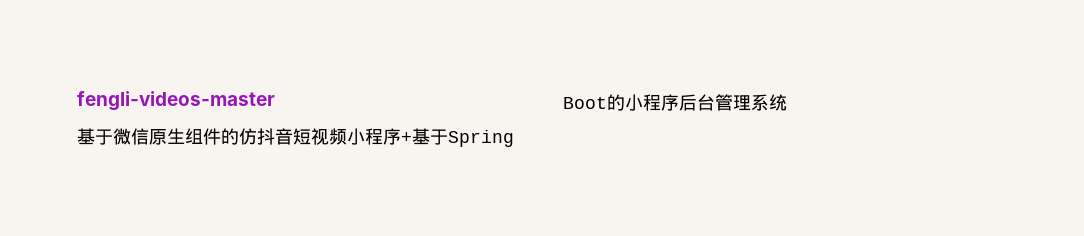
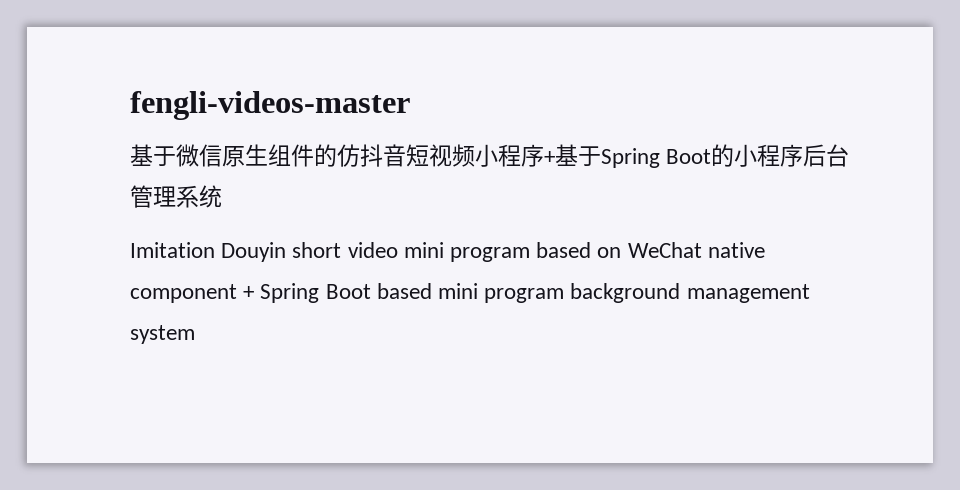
+ Imitation Douyin short video mini program based on WeChat native component + Spring Boot based mini program background management system

